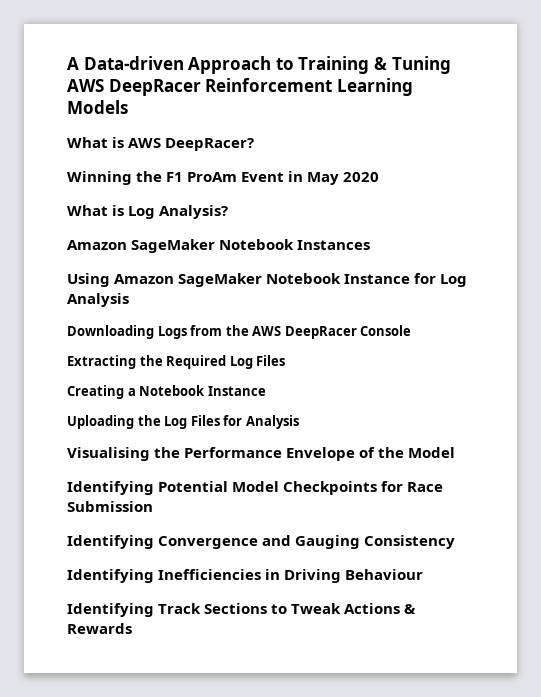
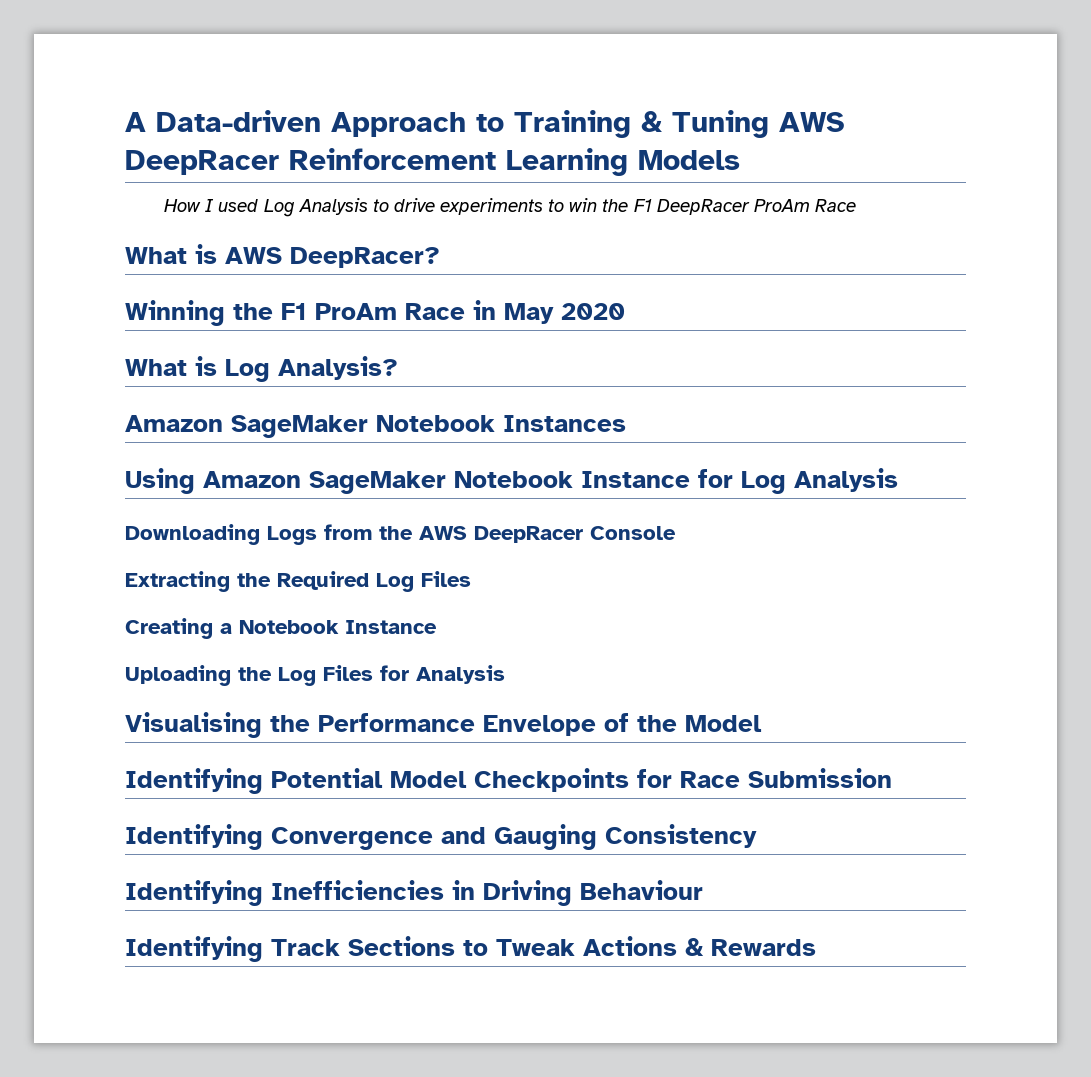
+ How I used Log Analysis to drive experiments to win the F1 DeepRacer ProAm Race
- Winning the F1 ProAm Event in May 2020
+ Winning the F1 ProAm Race in May 2020

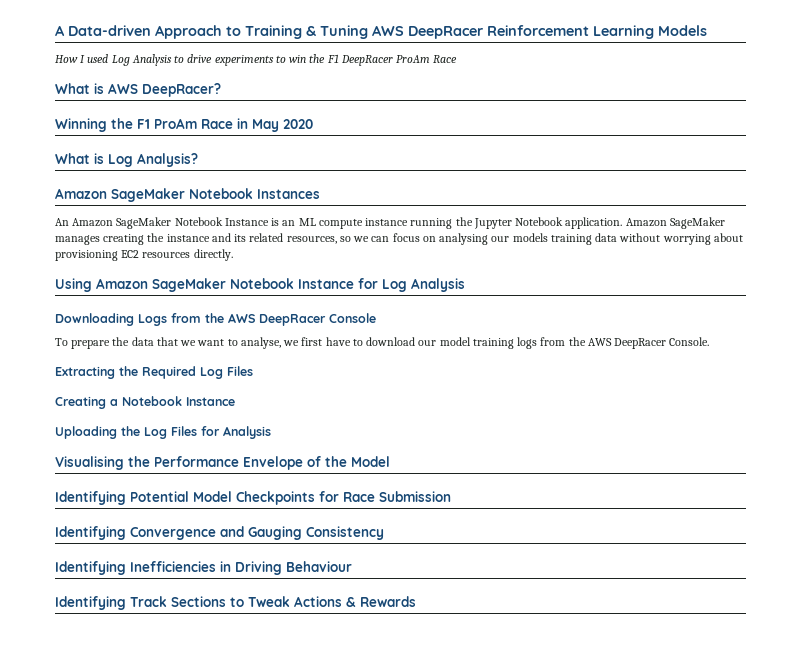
+ An Amazon SageMaker Notebook Instance is an ML compute instance running the Jupyter Notebook application. Amazon SageMaker manages creating the instance and its related resources, so we can focus on analysing our models training data without worrying about provisioning EC2 resources directly.
+ To prepare the data that we want to analyse, we first have to download our model training logs from the AWS DeepRacer Console.

